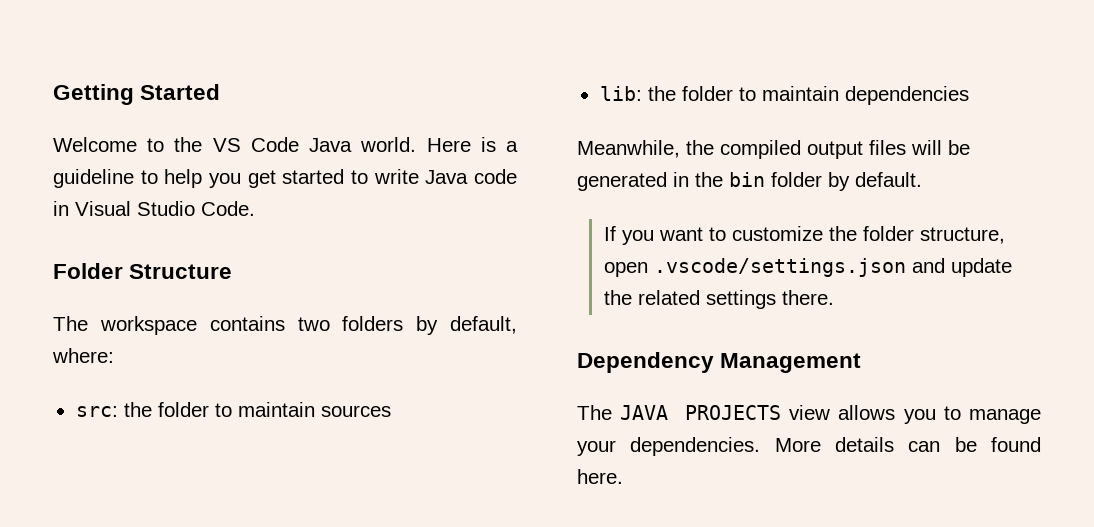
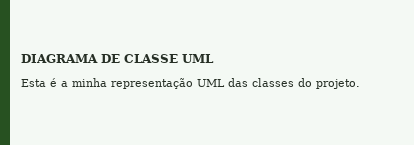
- Getting Started
- Welcome to the VS Code Java world. Here is a guideline to help you get started to write Java code in Visual Studio Code.
- Folder Structure
- The workspace contains two folders by default, where:
- src: the folder to maintain sources
- lib: the folder to maintain dependencies
- Meanwhile, the compiled output files will be generated in the bin folder by default.
- If you want to customize the folder structure, open .vscode/settings.json and update the related settings there.
- Dependency Management
- The JAVA PROJECTS view allows you to manage your dependencies. More details can be found here.
+ DIAGRAMA DE CLASSE UML
+ Esta é a minha representação UML das classes do projeto.

